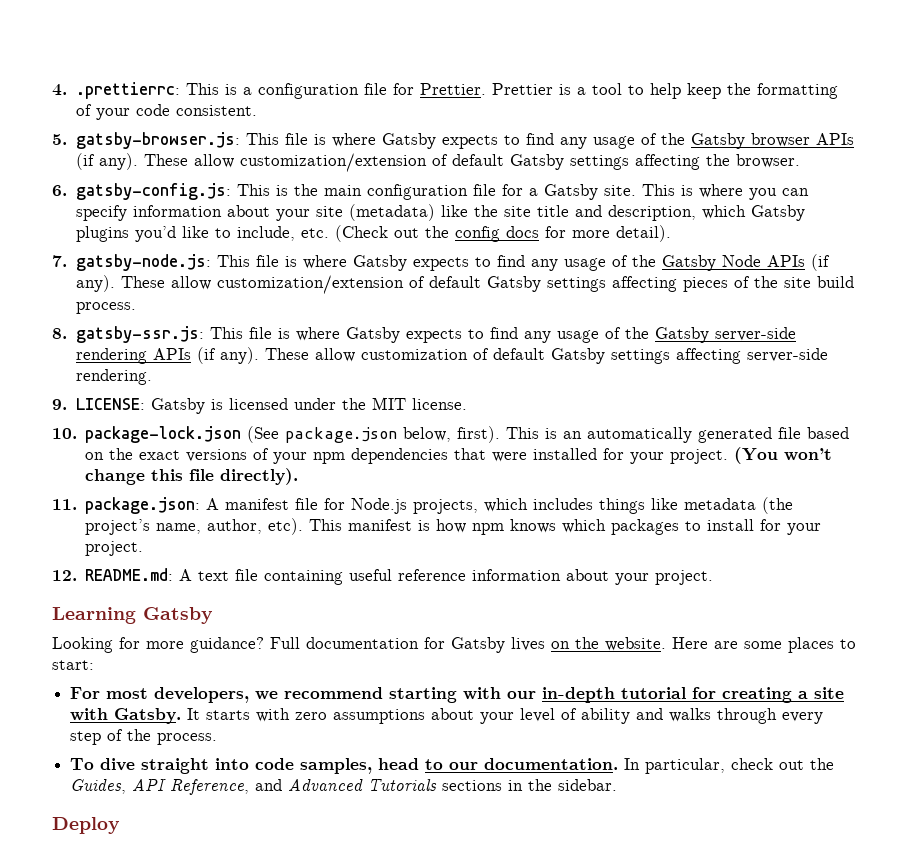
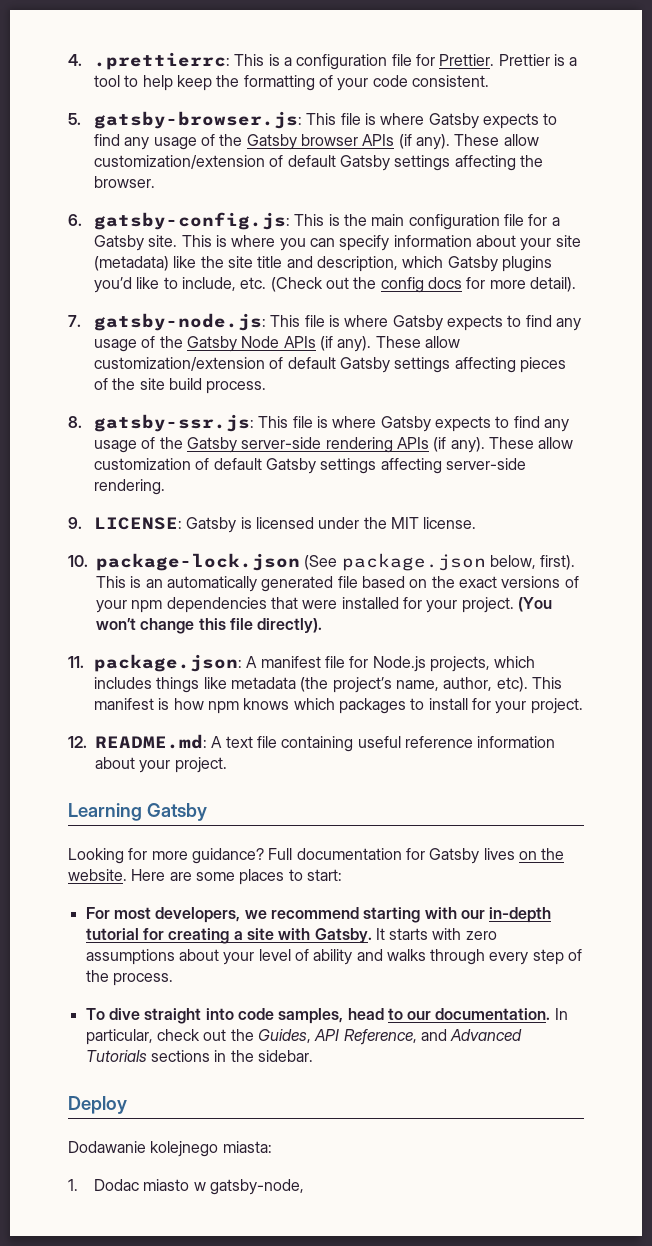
+ Dodawanie kolejnego miasta:
+ 1. Dodac miasto w gatsby-node,

